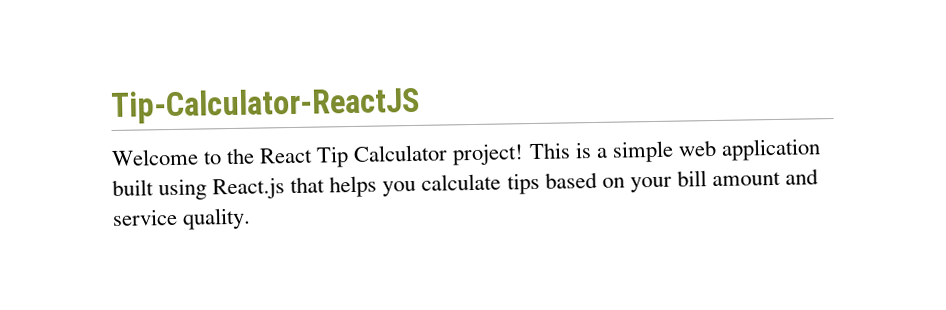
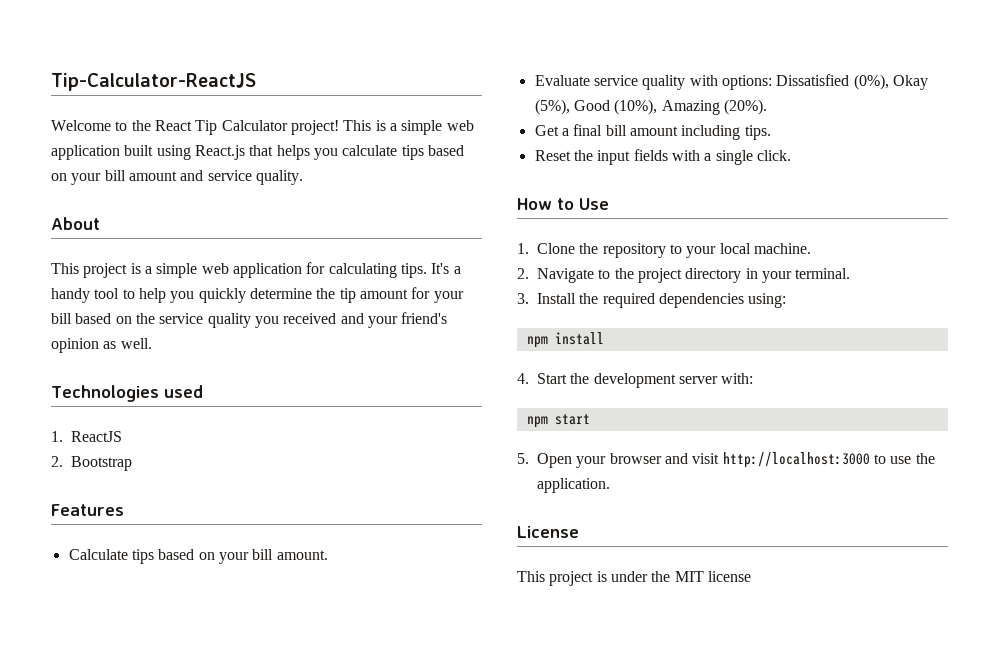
+ About
+ This project is a simple web application for calculating tips. It's a handy tool to help you quickly determine the tip amount for your bill based on the service quality you received and your friend's opinion as well.
+ Technologies used
+ 1. ReactJS
+ 2. Bootstrap
+ Features
+ Calculate tips based on your bill amount.
+ Evaluate service quality with options: Dissatisfied (0%), Okay (5%), Good (10%), Amazing (20%).
+ Get a final bill amount including tips.
+ Reset the input fields with a single click.
+ How to Use
+ 1. Clone the repository to your local machine.
+ 2. Navigate to the project directory in your terminal.
+ 3. Install the required dependencies using:
+ npm install
+ 4. Start the development server with:
+ npm start
+ 5. Open your browser and visit http://localhost:3000 to use the application.
+ License
+ This project is under the MIT license

